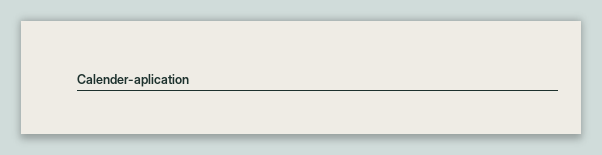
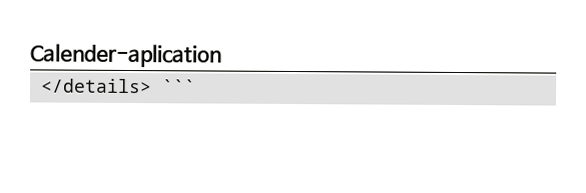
+ </details> ```

